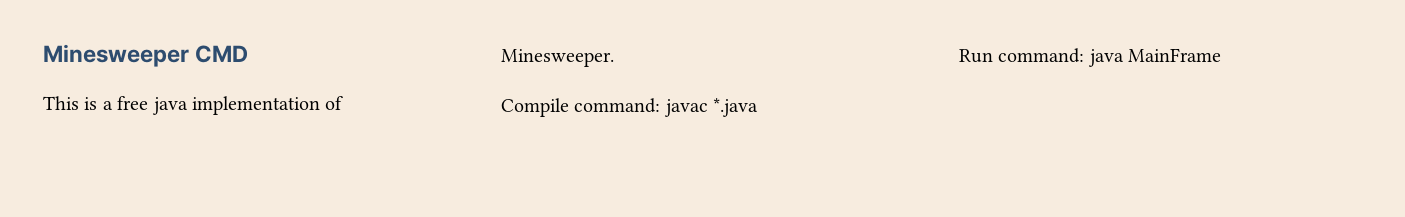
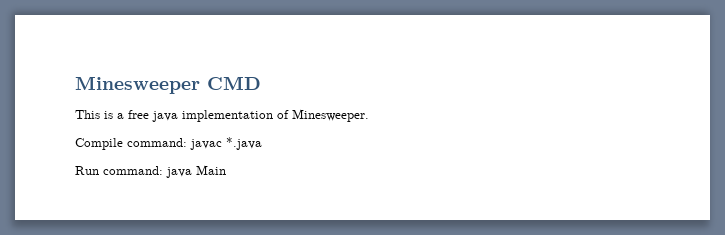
- Run command: java MainFrame
+ Run command: java Main

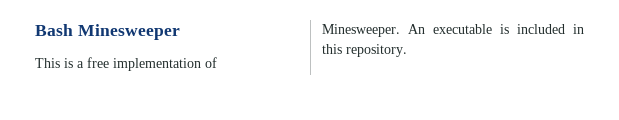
- Minesweeper CMD
+ Bash Minesweeper
- This is a free java implementation of Minesweeper.
- Compile command: javac *.java
- Run command: java Main
+ This is a free implementation of Minesweeper. An executable is included in this repository.

